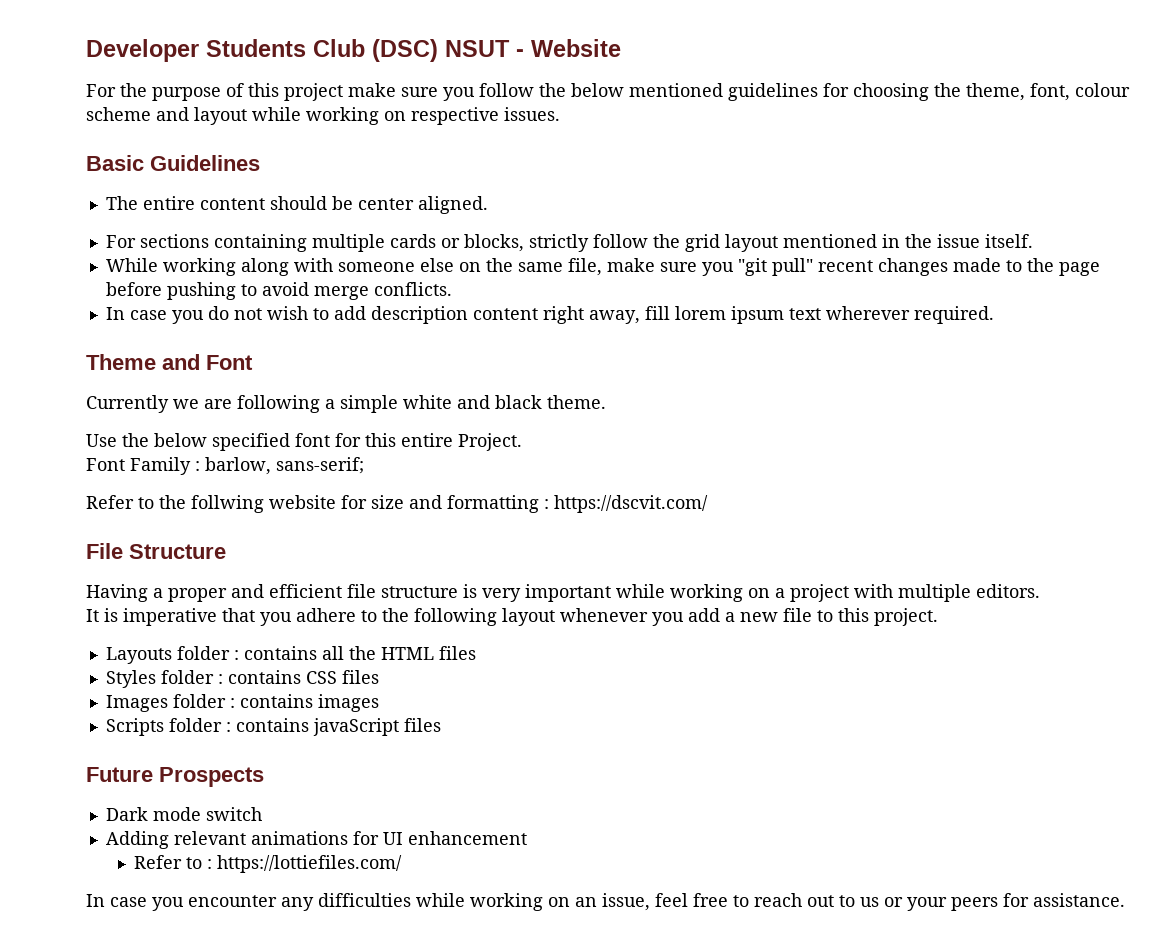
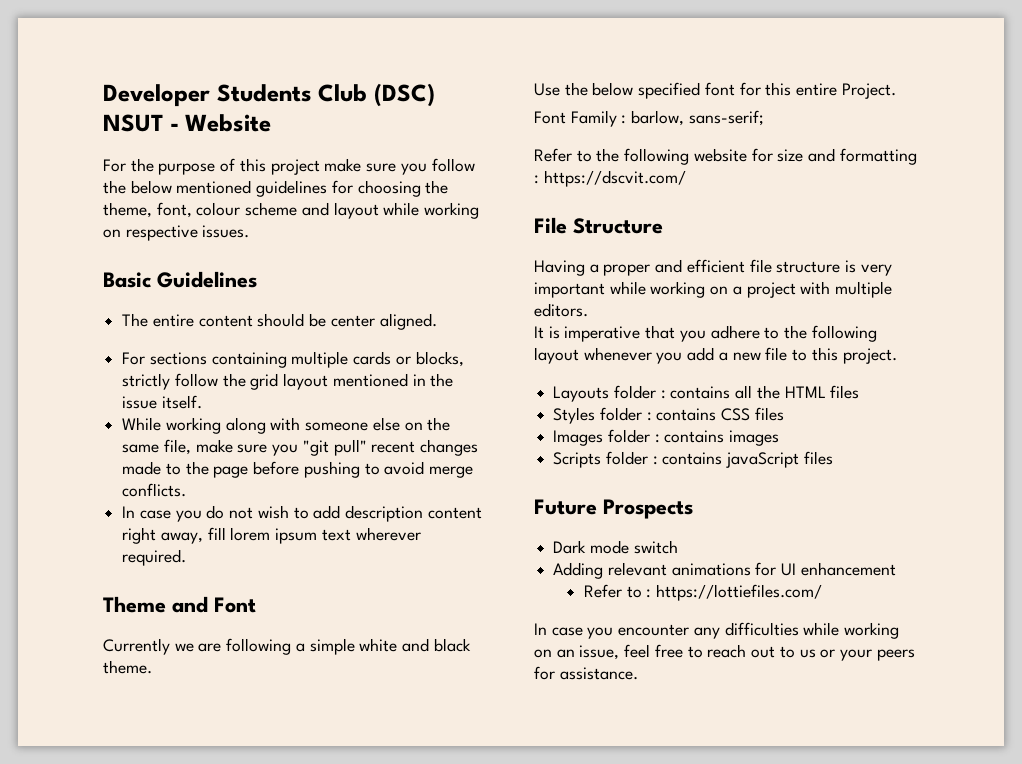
- Refer to the follwing website for size and formatting : https://dscvit.com/
+ Refer to the following website for size and formatting : https://dscvit.com/

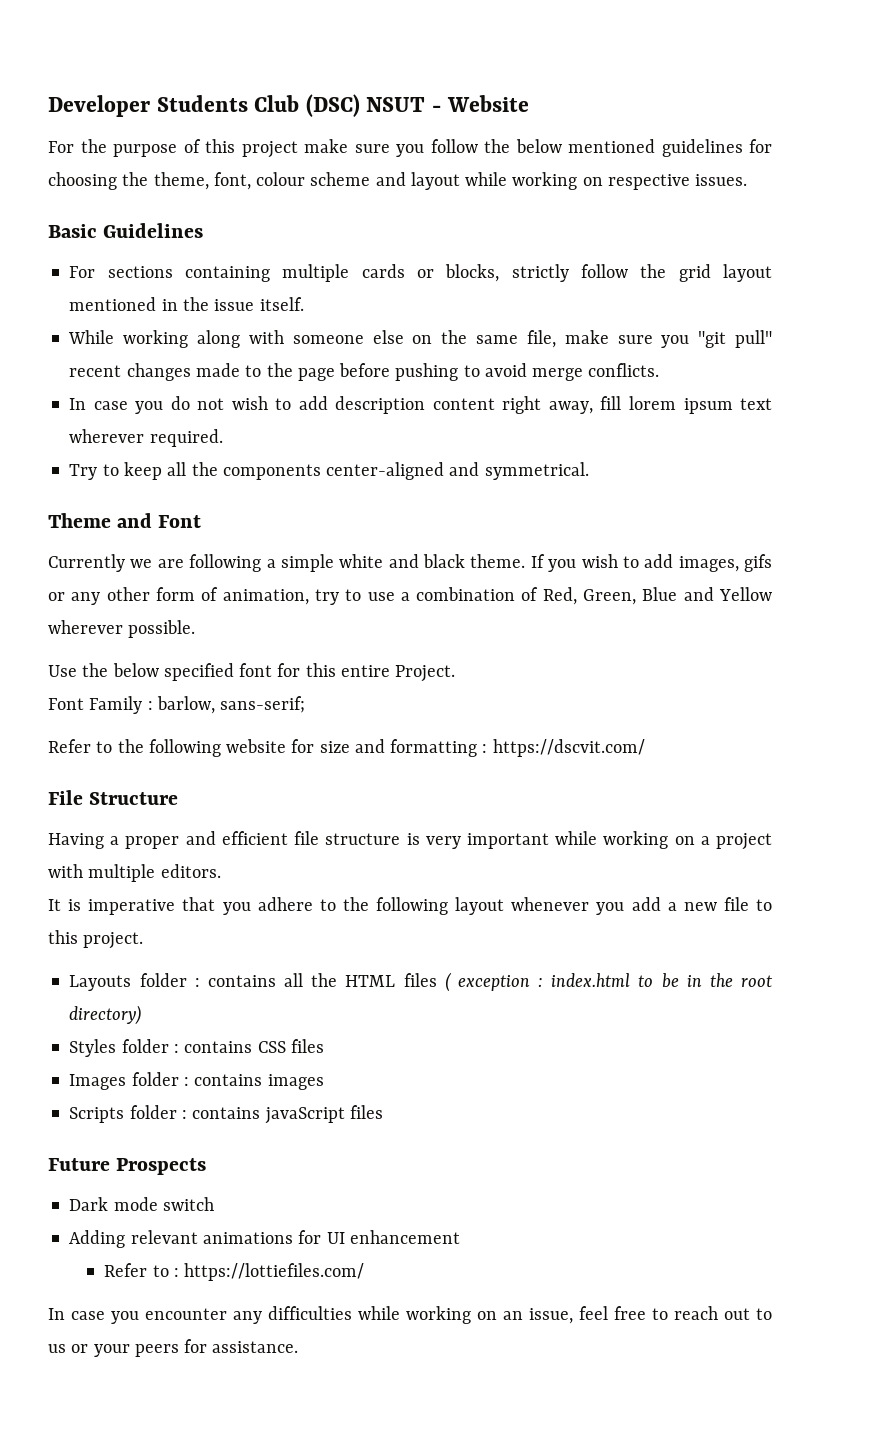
- The entire content should be center aligned.
+ Try to keep all the components center-aligned and symmetrical.
+ If you wish to add images, gifs or any other form of animation, try to use a combination of Red, Green, Blue and Yellow wherever possible.
- Layouts folder : contains all the HTML files
+ Layouts folder : contains all the HTML files ( exception : index.html to be in the root directory)

